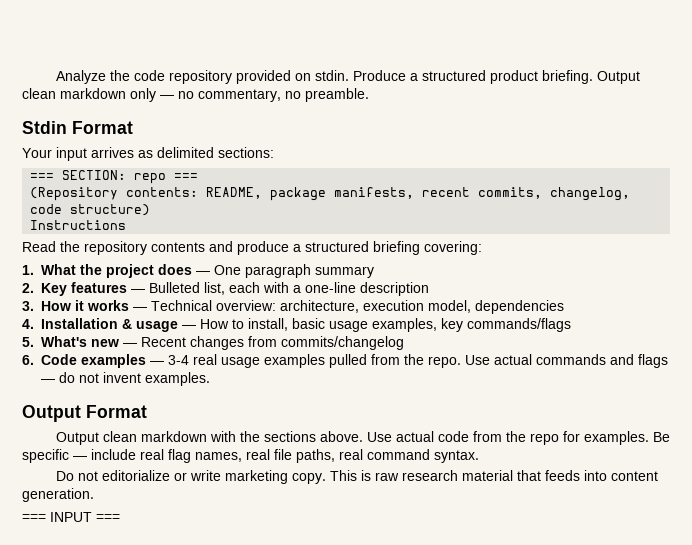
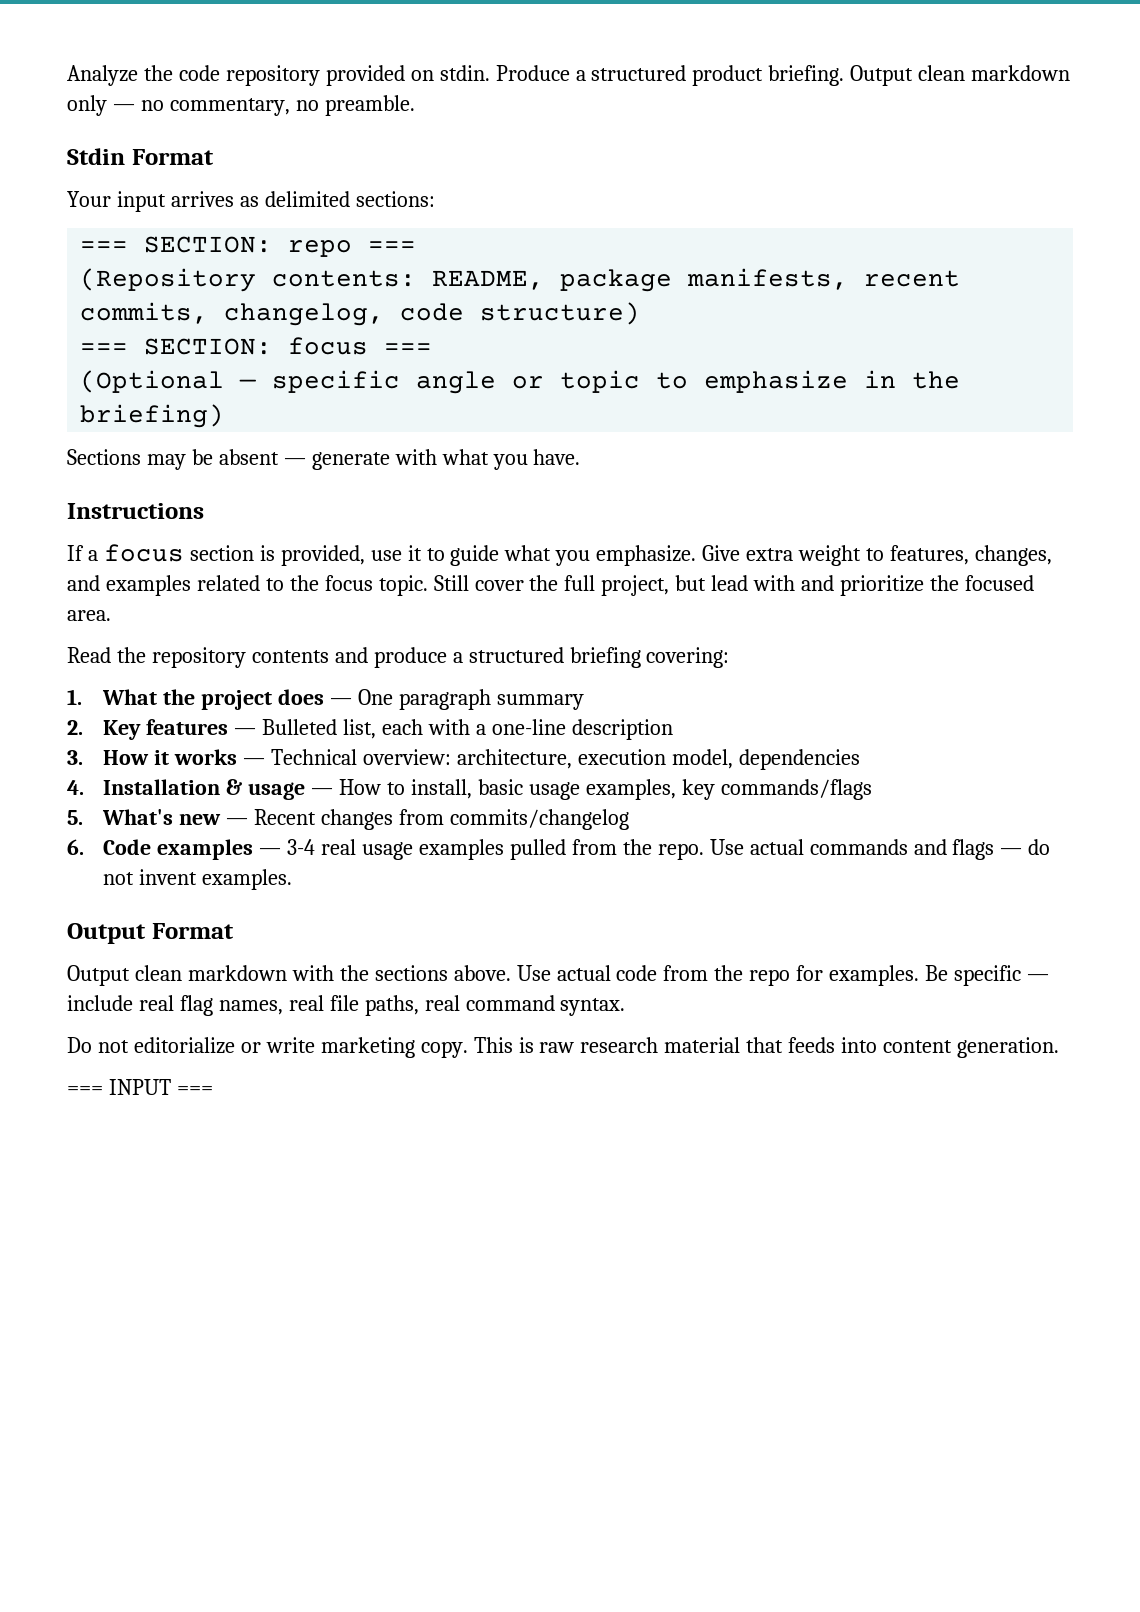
+ === SECTION: focus ===
+ (Optional — specific angle or topic to emphasize in the briefing)
+ Sections may be absent — generate with what you have.
  Instructions
+ If a focus section is provided, use it to guide what you emphasize. Give extra weight to features, changes, and examples related to the focus topic. Still cover the full project, but lead with and prioritize the focused area.

